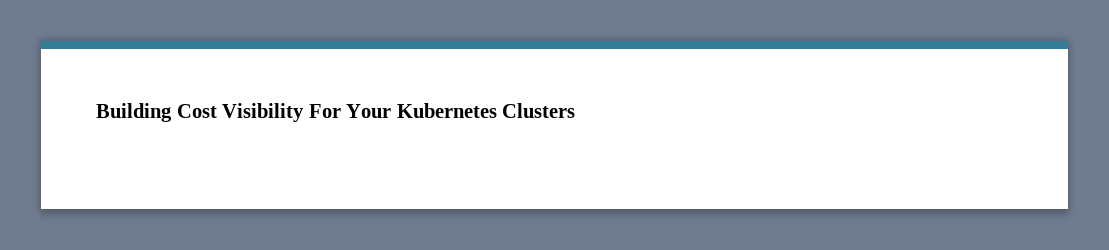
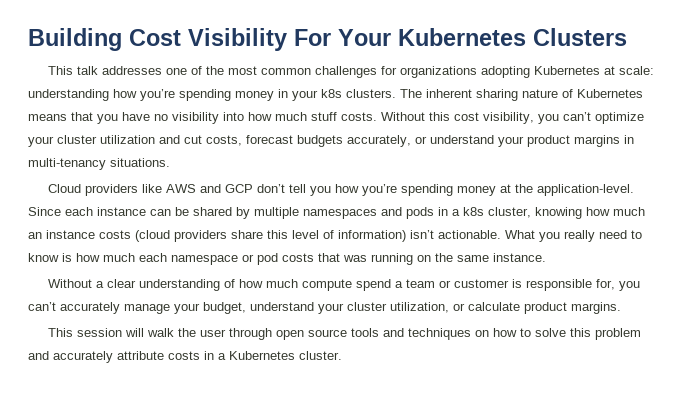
+ This talk addresses one of the most common challenges for organizations adopting Kubernetes at scale: understanding how you’re spending money in your k8s clusters. The inherent sharing nature of Kubernetes means that you have no visibility into how much stuff costs. Without this cost visibility, you can’t optimize your cluster utilization and cut costs, forecast budgets accurately, or understand your product margins in multi-tenancy situations.
+ Cloud providers like AWS and GCP don’t tell you how you’re spending money at the application-level. Since each instance can be shared by multiple namespaces and pods in a k8s cluster, knowing how much an instance costs (cloud providers share this level of information) isn’t actionable. What you really need to know is how much each namespace or pod costs that was running on the same instance.
+ Without a clear understanding of how much compute spend a team or customer is responsible for, you can’t accurately manage your budget, understand your cluster utilization, or calculate product margins.
+ This session will walk the user through open source tools and techniques on how to solve this problem and accurately attribute costs in a Kubernetes cluster.

